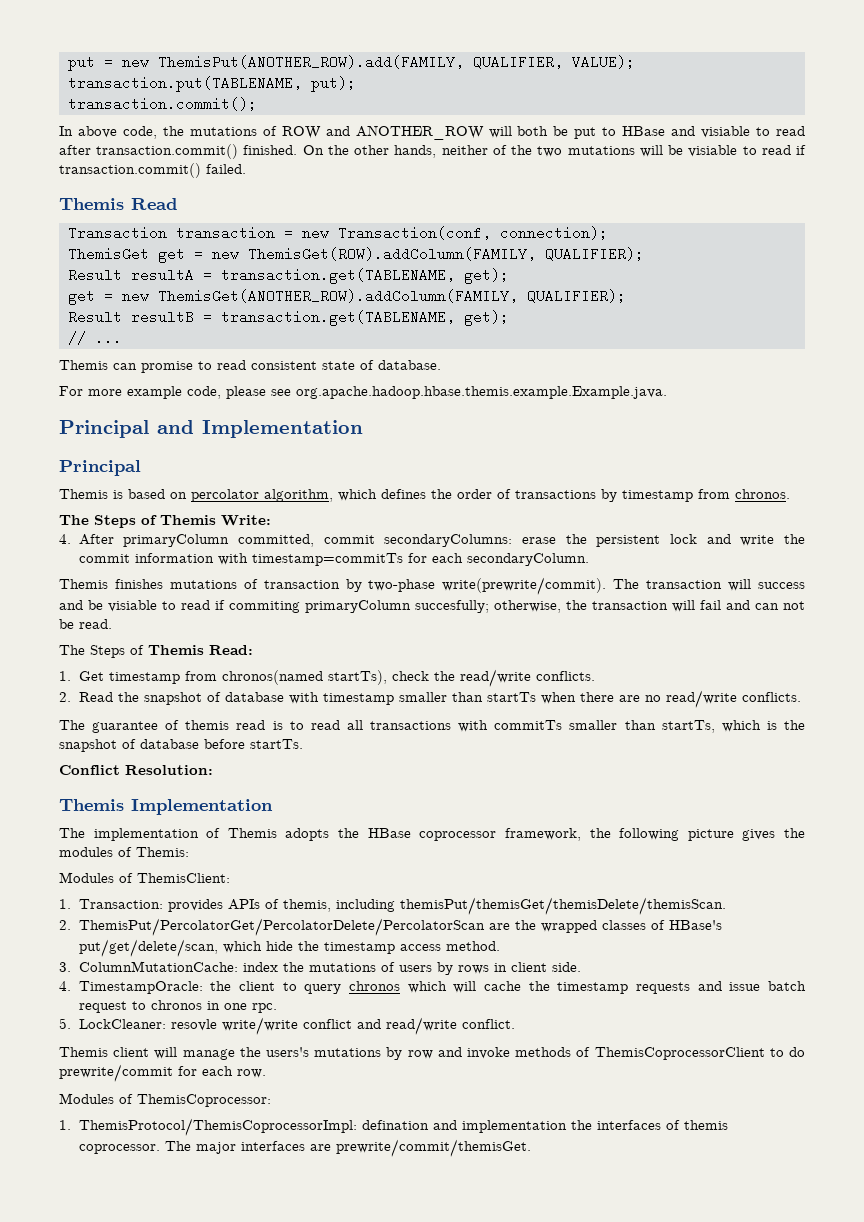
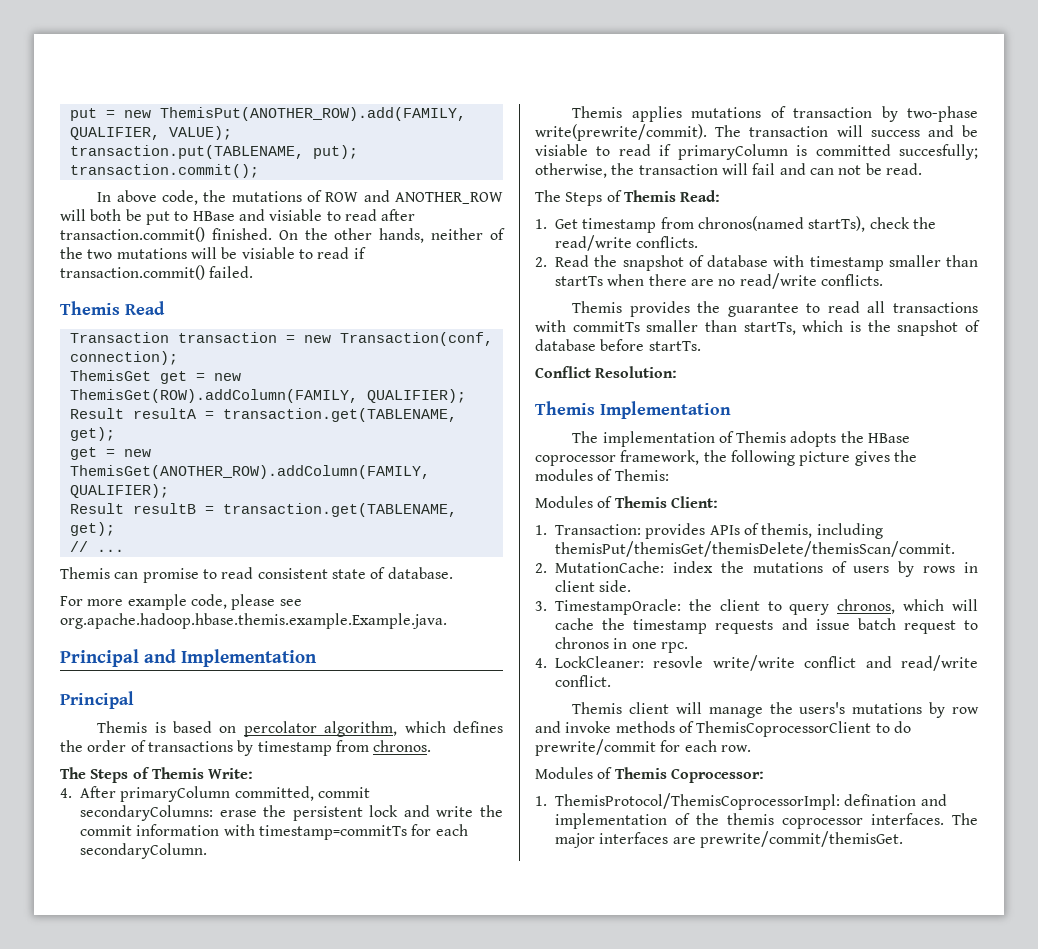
- Themis finishes mutations of transaction by two-phase write(prewrite/commit).
+ Themis applies mutations of transaction by two-phase write(prewrite/commit).
- The transaction will success and be visiable to read if commiting primaryColumn succesfully; otherwise, the transaction will fail and can not be read.
+ The transaction will success and be visiable to read if primaryColumn is committed succesfully; otherwise, the transaction will fail and can not be read.
- The guarantee of themis read is to read all transactions with commitTs smaller than startTs, which is the snapshot of database before startTs.
+ Themis provides the guarantee to read all transactions with commitTs smaller than startTs, which is the snapshot of database before startTs.
- Modules of ThemisClient:
+ Modules of Themis Client:
- 1. Transaction: provides APIs of themis, including themisPut/themisGet/themisDelete/themisScan.
- 2. ThemisPut/PercolatorGet/PercolatorDelete/PercolatorScan are the wrapped classes of HBase's put/get/delete/scan, which hide the timestamp access method.
- 3. ColumnMutationCache: index the mutations of users by rows in client side.
+ 1. Transaction: provides APIs of themis, including themisPut/themisGet/themisDelete/themisScan/commit.
+ 2. MutationCache: index the mutations of users by rows in client side.
- 4. TimestampOracle: the client to query chronos which will cache the timestamp requests and issue batch request to chronos in one rpc.
+ 3. TimestampOracle: the client to query chronos, which will cache the timestamp requests and issue batch request to chronos in one rpc.
- 5. LockCleaner: resovle write/write conflict and read/write conflict.
+ 4. LockCleaner: resovle write/write conflict and read/write conflict.
- Modules of ThemisCoprocessor:
+ Modules of Themis Coprocessor:
- 1. ThemisProtocol/ThemisCoprocessorImpl: defination and implementation the interfaces of themis coprocessor.
+ 1. ThemisProtocol/ThemisCoprocessorImpl: defination and implementation of the themis coprocessor interfaces.

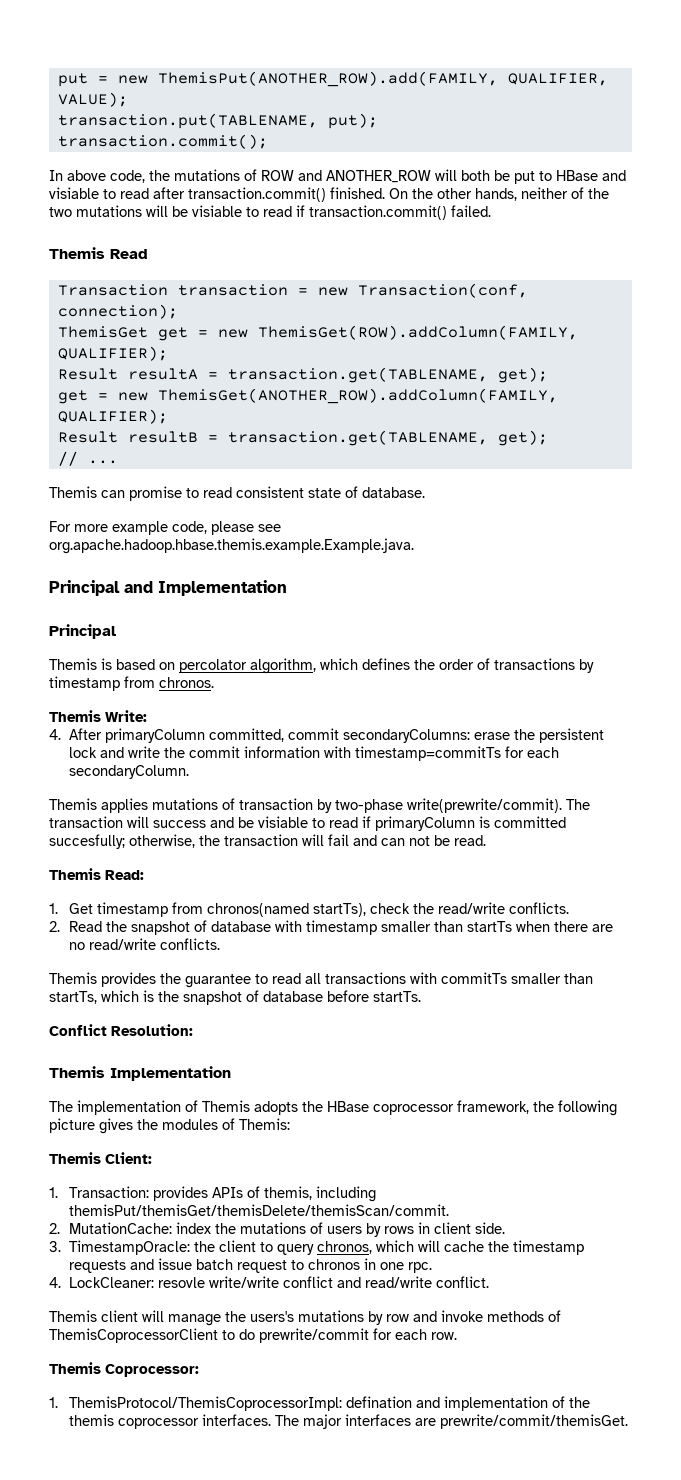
- The Steps of Themis Write:
+ Themis Write:
- The Steps of Themis Read:
+ Themis Read:
- Modules of Themis Client:
+ Themis Client:
- Modules of Themis Coprocessor:
+ Themis Coprocessor:

